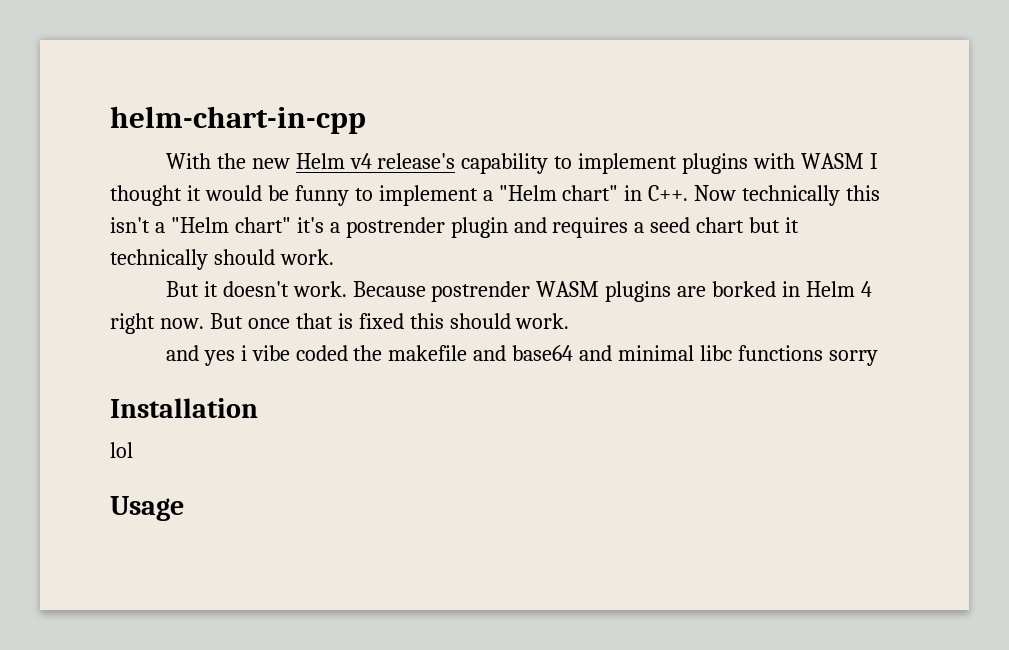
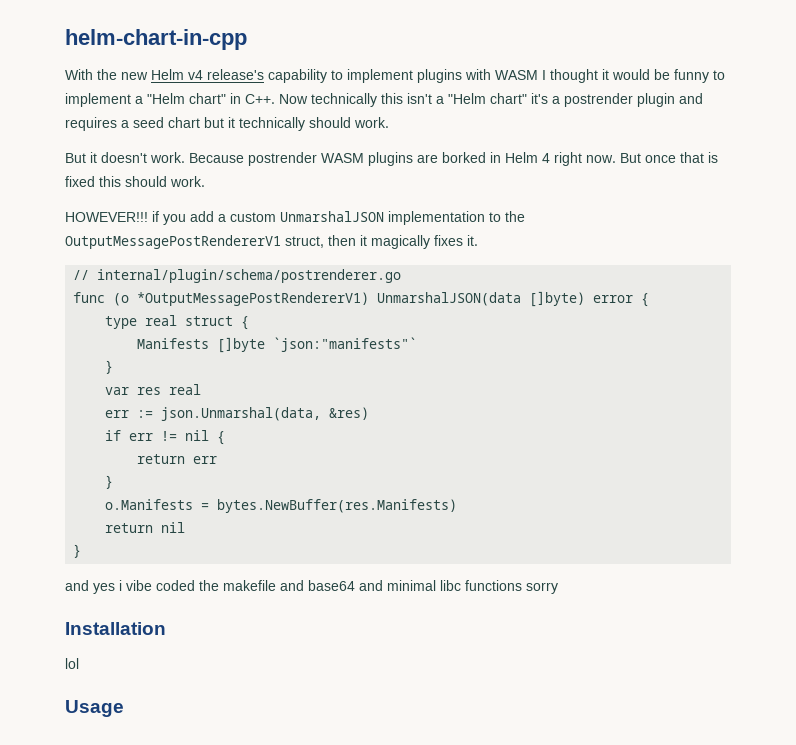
+ HOWEVER!!! if you add a custom UnmarshalJSON implementation to the OutputMessagePostRendererV1 struct, then it magically fixes it.
+ // internal/plugin/schema/postrenderer.go
+ func (o *OutputMessagePostRendererV1) UnmarshalJSON(data []byte) error {
+ type real struct {
+ Manifests []byte `json:"manifests"`
+ }
+ var res real
+ err := json.Unmarshal(data, &res)
+ if err != nil {
+ return err
+ }
+ o.Manifests = bytes.NewBuffer(res.Manifests)
+ return nil
+ }

